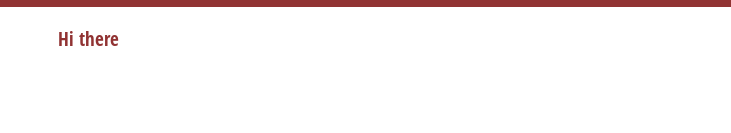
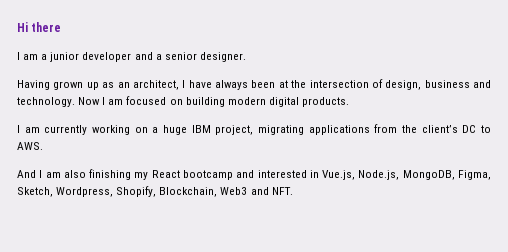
+ I am a junior developer and a senior designer.
+ Having grown up as an architect, I have always been at the intersection of design, business and technology. Now I am focused on building modern digital products.
+ I am currently working on a huge IBM project, migrating applications from the client’s DC to AWS.
+ And I am also finishing my React bootcamp and interested in Vue.js, Node.js, MongoDB, Figma, Sketch, Wordpress, Shopify, Blockchain, Web3 and NFT.

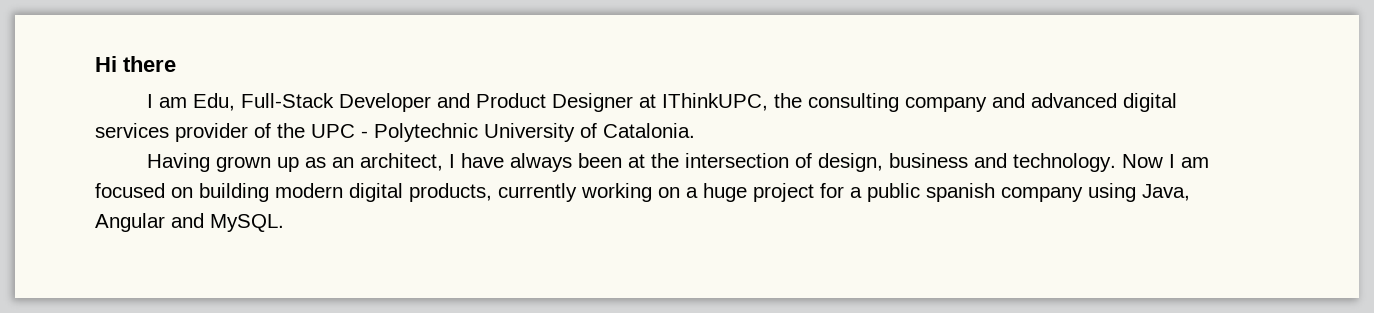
- I am a junior developer and a senior designer.
+ I am Edu, Full-Stack Developer and Product Designer at IThinkUPC, the consulting company and advanced digital services provider of the UPC - Polytechnic University of Catalonia.
- Now I am focused on building modern digital products.
- I am currently working on a huge IBM project, migrating applications from the client’s DC to AWS.
- And I am also finishing my React bootcamp and interested in Vue.js, Node.js, MongoDB, Figma, Sketch, Wordpress, Shopify, Blockchain, Web3 and NFT.
+ Now I am focused on building modern digital products, currently working on a huge project for a public spanish company using Java, Angular and MySQL.

